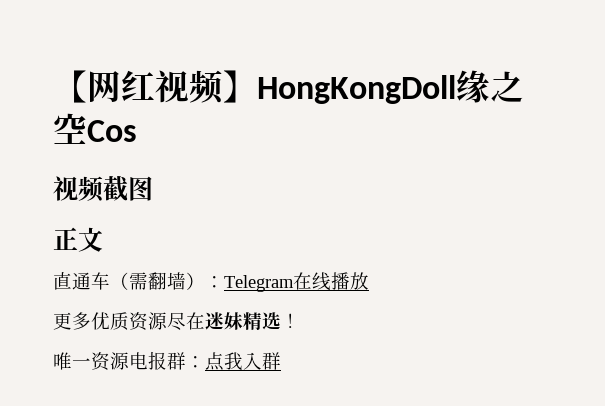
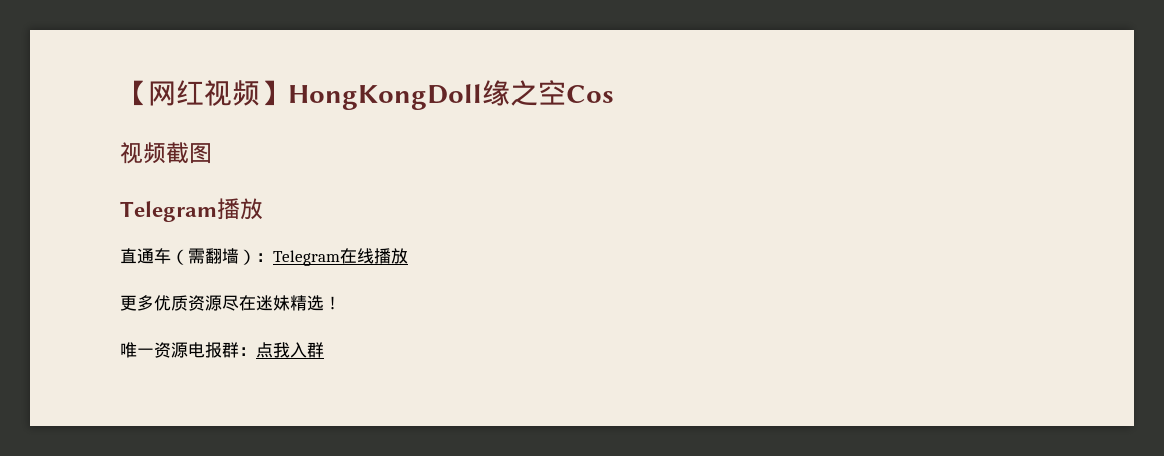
- 正文
+ Telegram播放

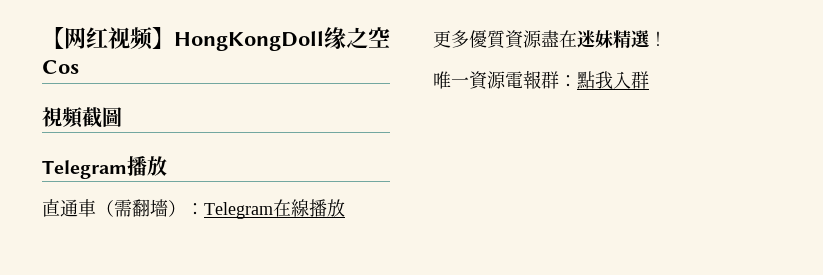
- 视频截图
+ 視頻截圖
- 直通车（需翻墙）：Telegram在线播放
+ 直通車（需翻墻）：Telegram在線播放
- 更多优质资源尽在迷妹精选！
+ 更多優質資源盡在迷妹精選！
- 唯一资源电报群：点我入群
+ 唯一資源電報群：點我入群

